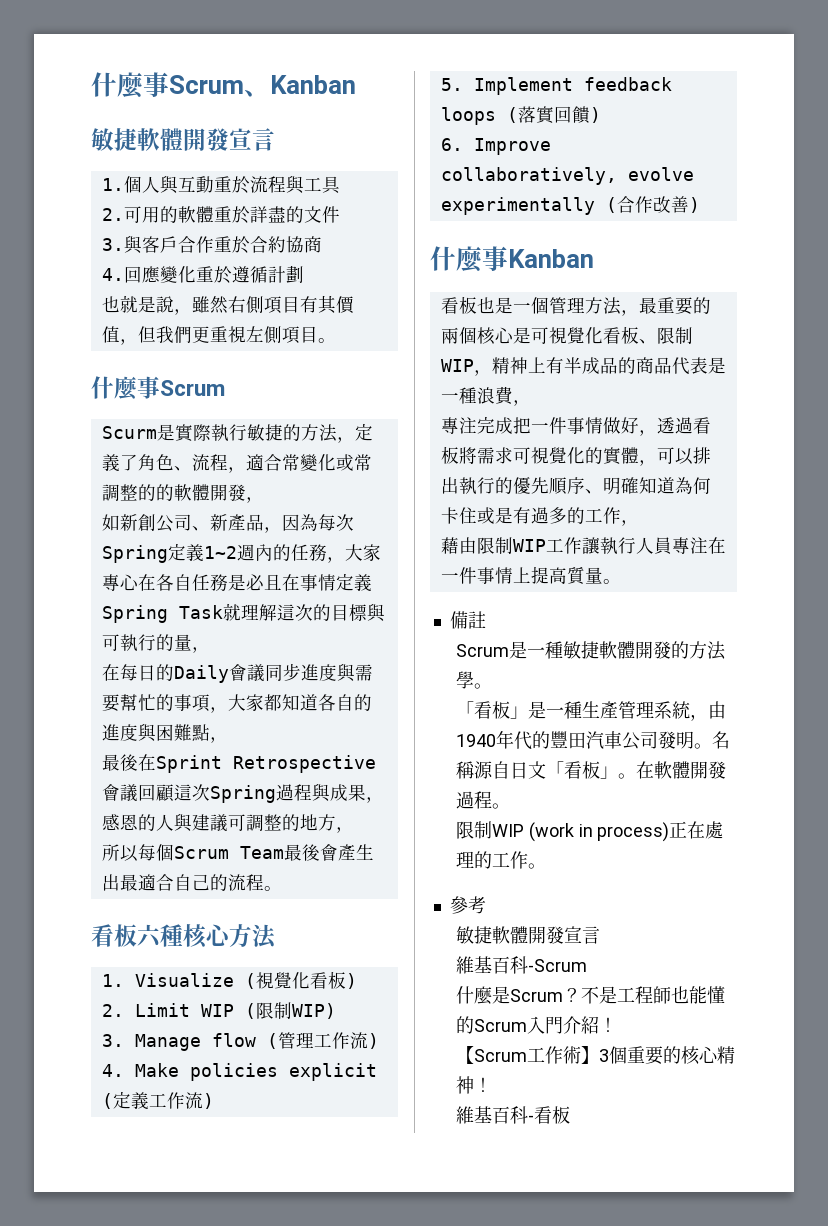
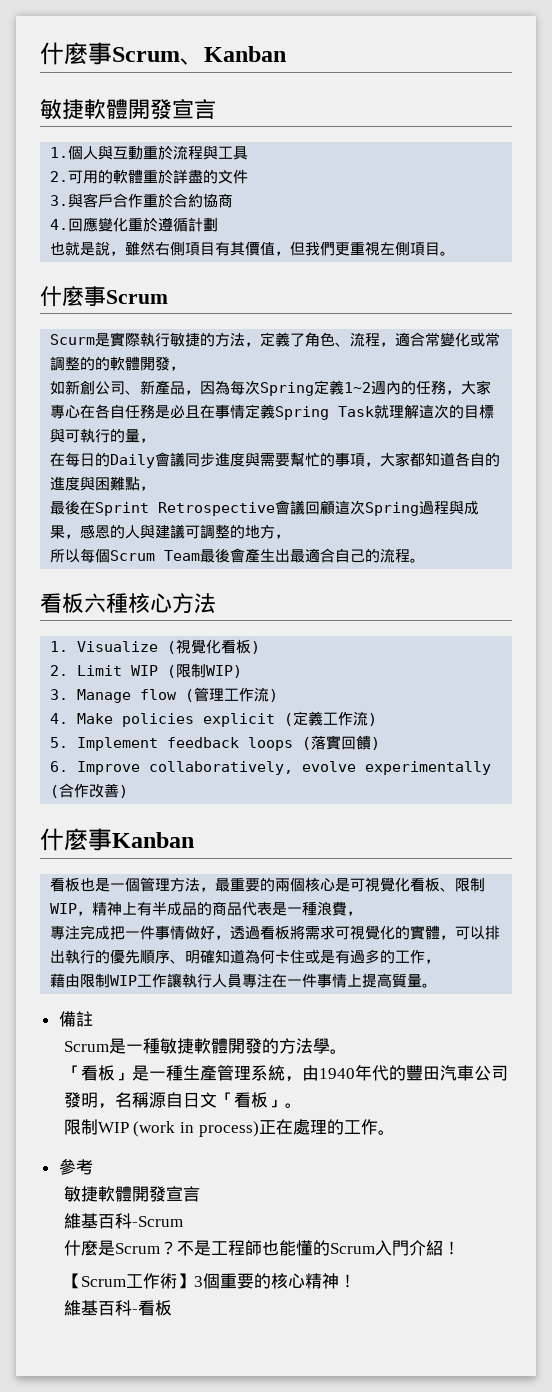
- 「看板」是一種生產管理系統，由1940年代的豐田汽車公司發明。名稱源自日文「看板」。在軟體開發過程。
+ 「看板」是一種生產管理系統，由1940年代的豐田汽車公司發明，名稱源自日文「看板」。

